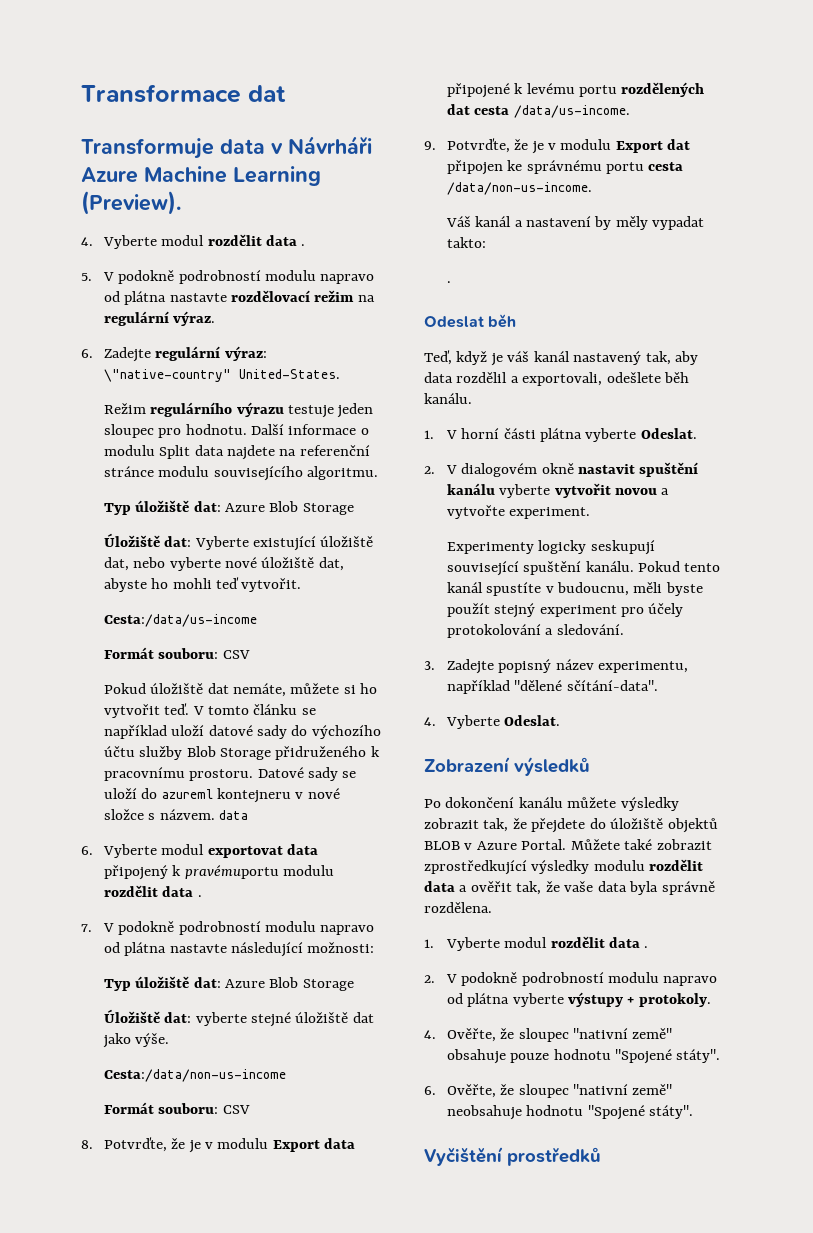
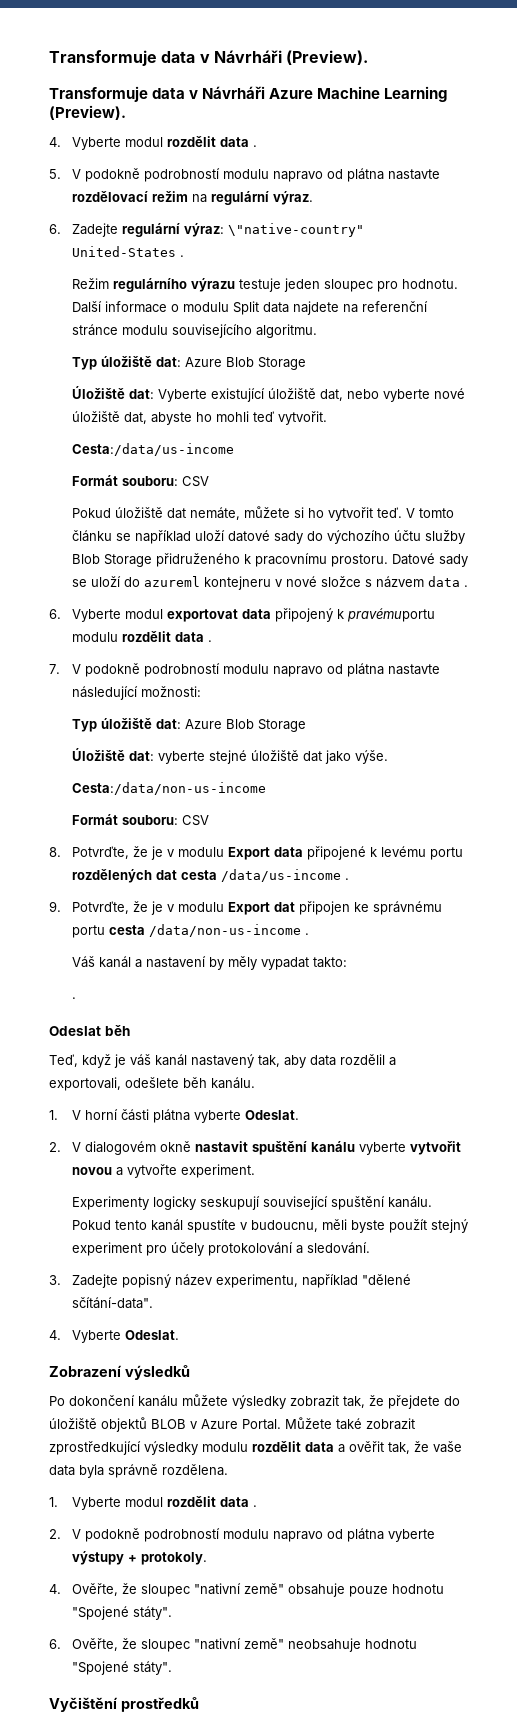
- Transformace dat
+ Transformuje data v Návrháři (Preview).
- 6. Zadejte regulární výraz: \"native-country" United-States.
+ 6. Zadejte regulární výraz: \"native-country" United-States .
- Datové sady se uloží do azureml kontejneru v nové složce s názvem. data
+ Datové sady se uloží do azureml kontejneru v nové složce s názvem data .
- 8. Potvrďte, že je v modulu Export data připojené k levému portu rozdělených dat cesta /data/us-income.
+ 8. Potvrďte, že je v modulu Export data připojené k levému portu rozdělených dat cesta /data/us-income .
- 9. Potvrďte, že je v modulu Export dat připojen ke správnému portu cesta /data/non-us-income.
+ 9. Potvrďte, že je v modulu Export dat připojen ke správnému portu cesta /data/non-us-income .

